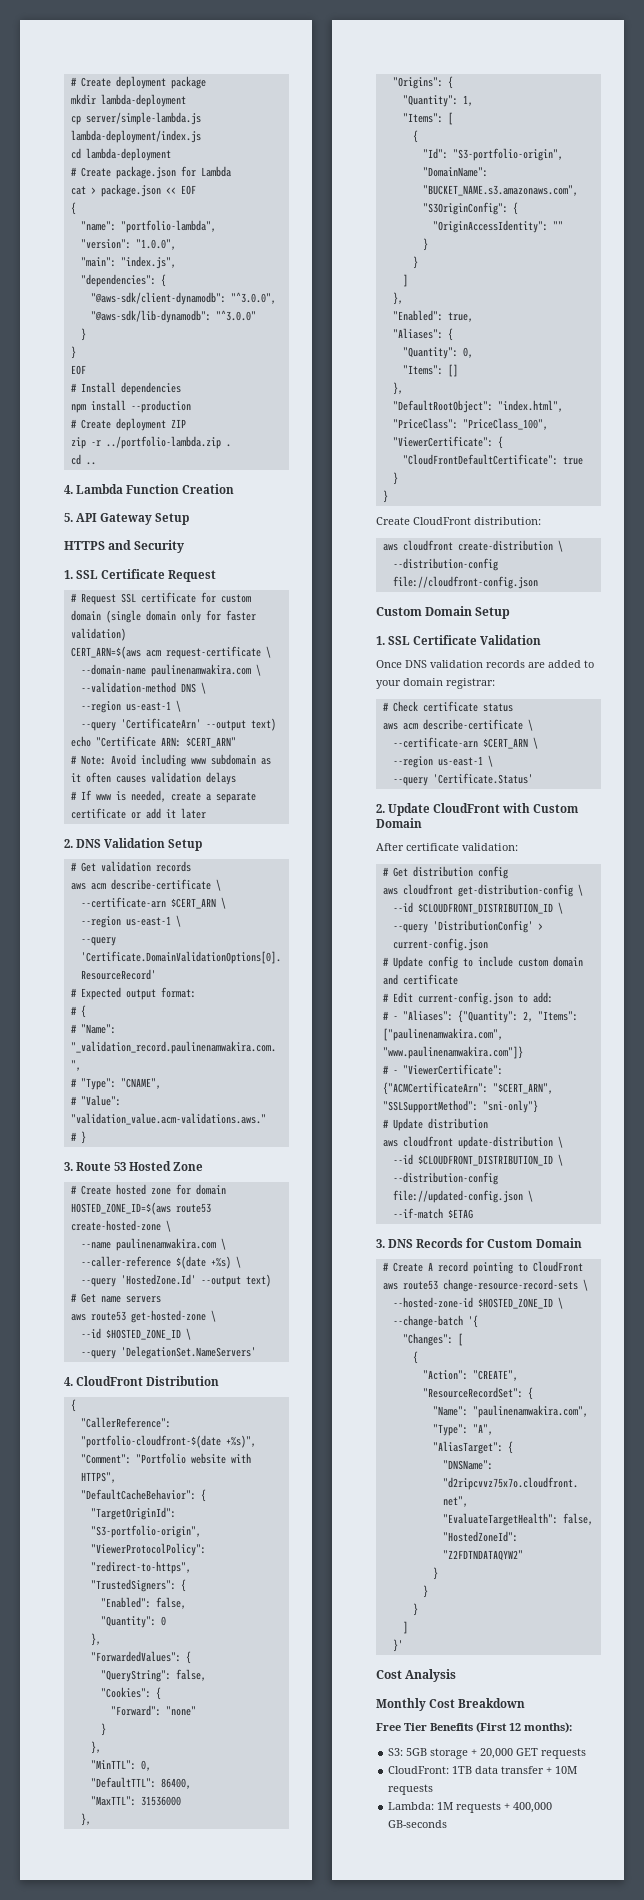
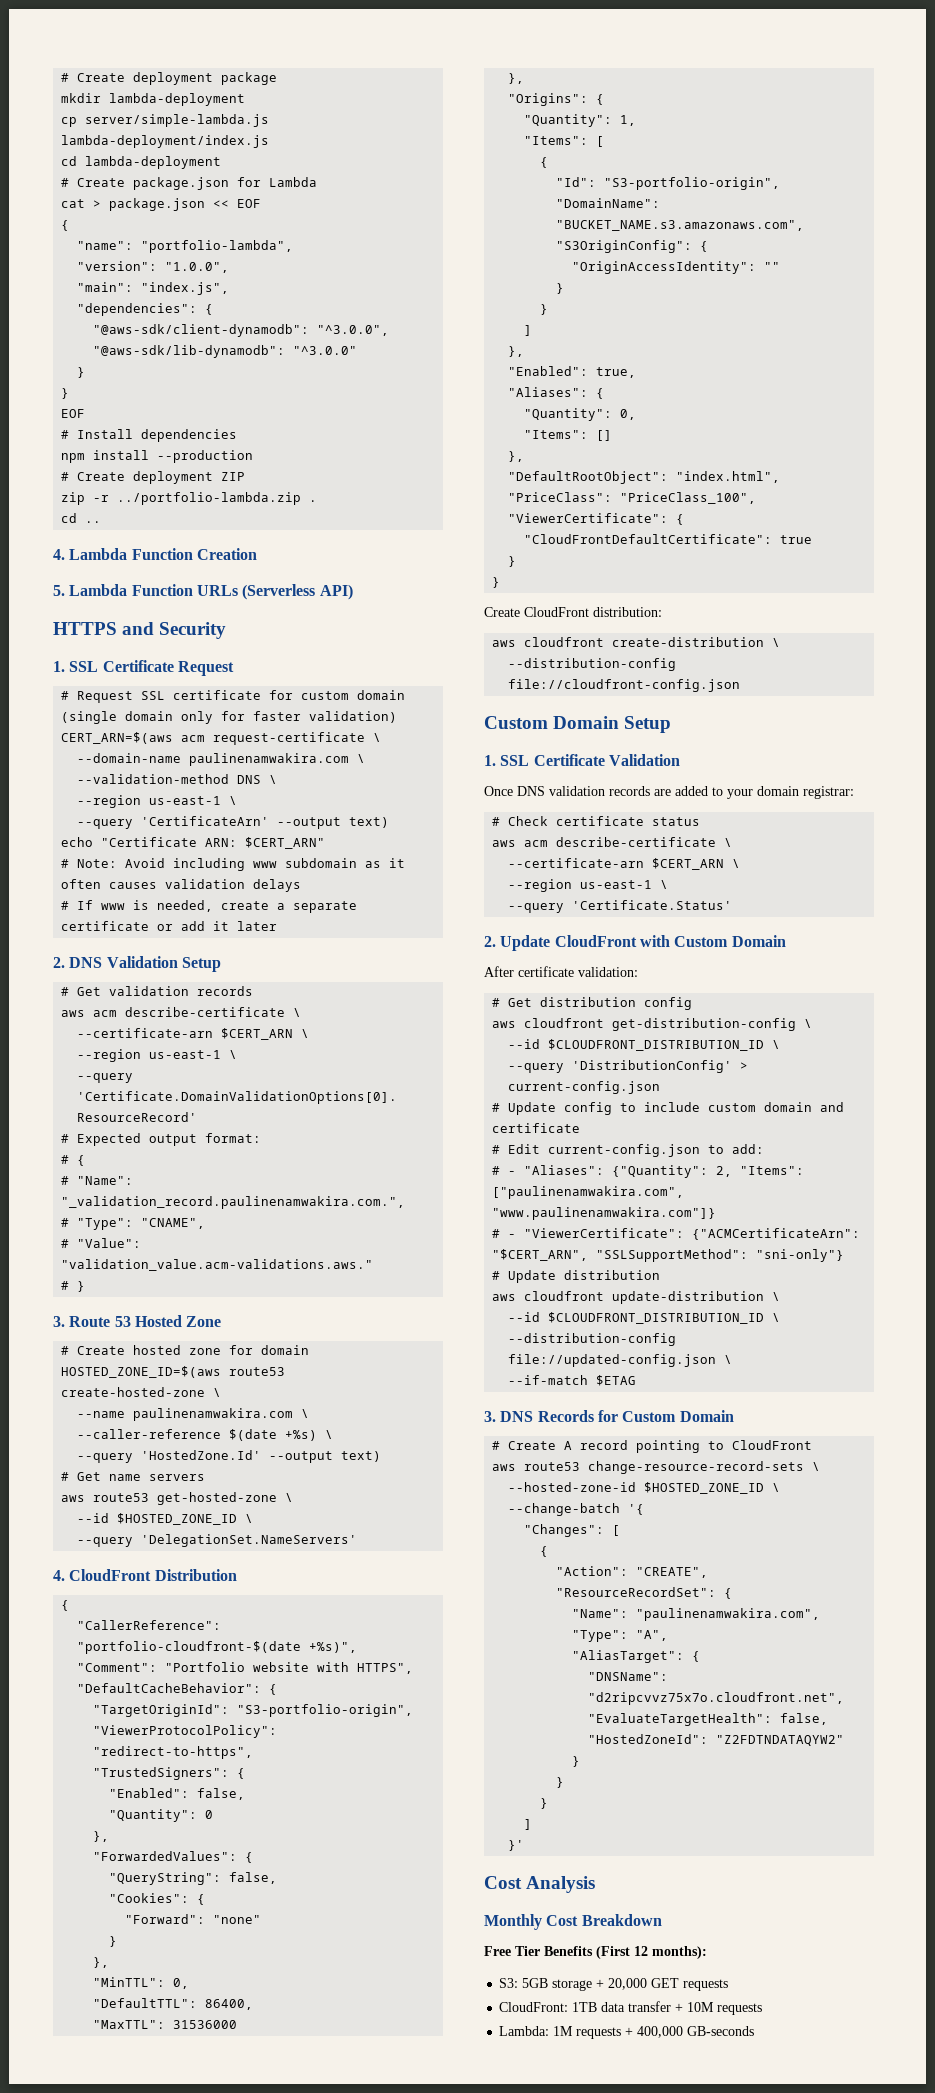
- 5. API Gateway Setup
+ 5. Lambda Function URLs (Serverless API)

